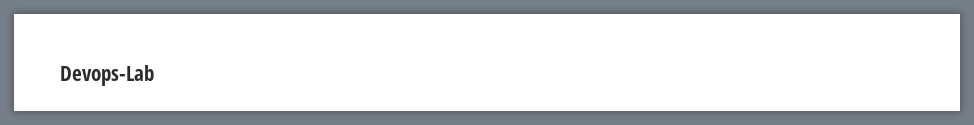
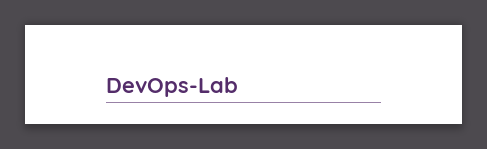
- Devops-Lab
+ DevOps-Lab

